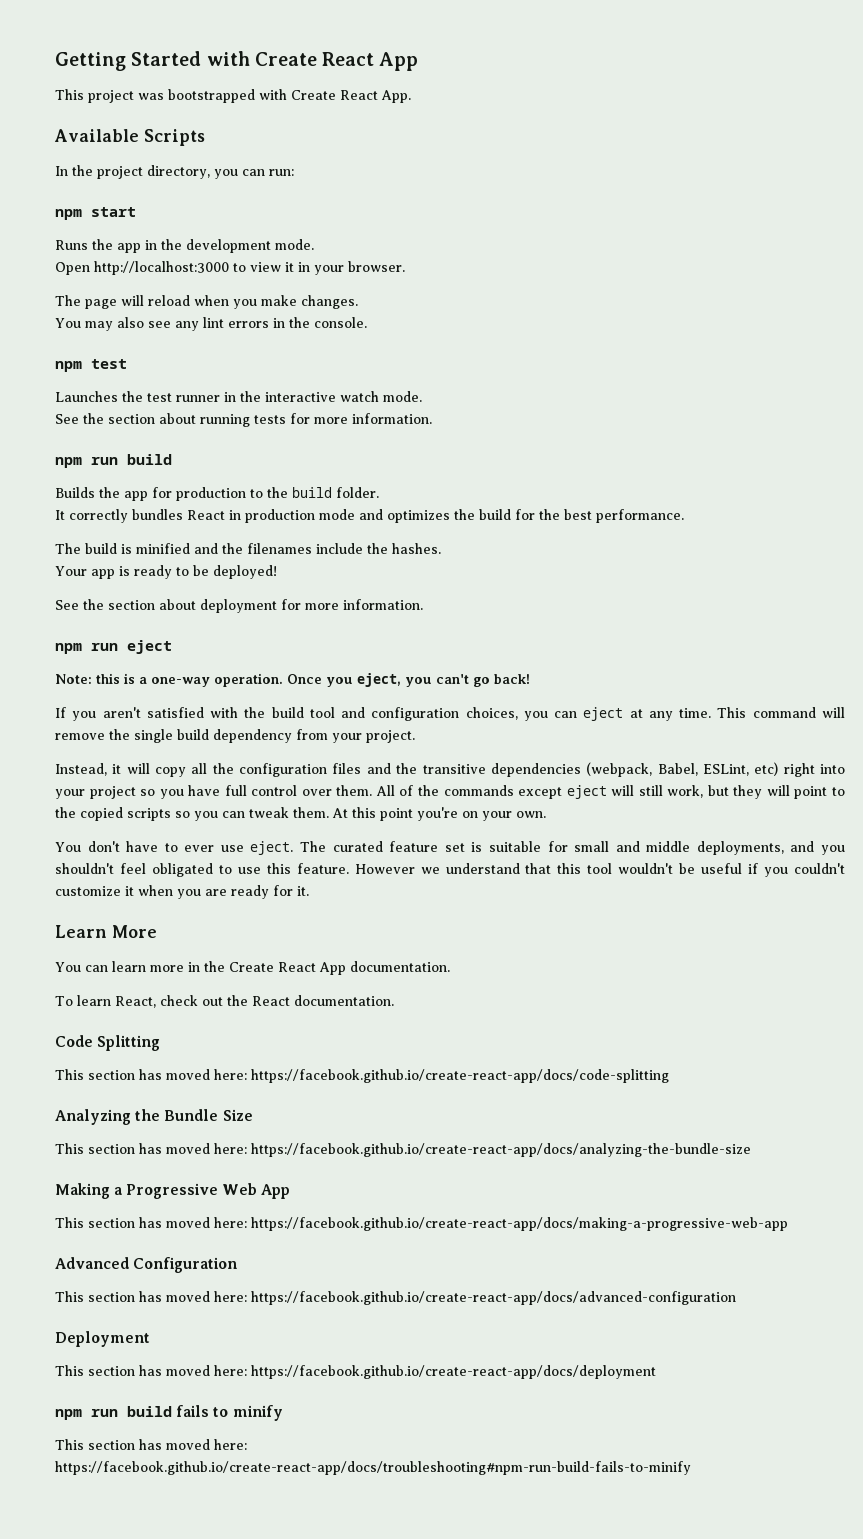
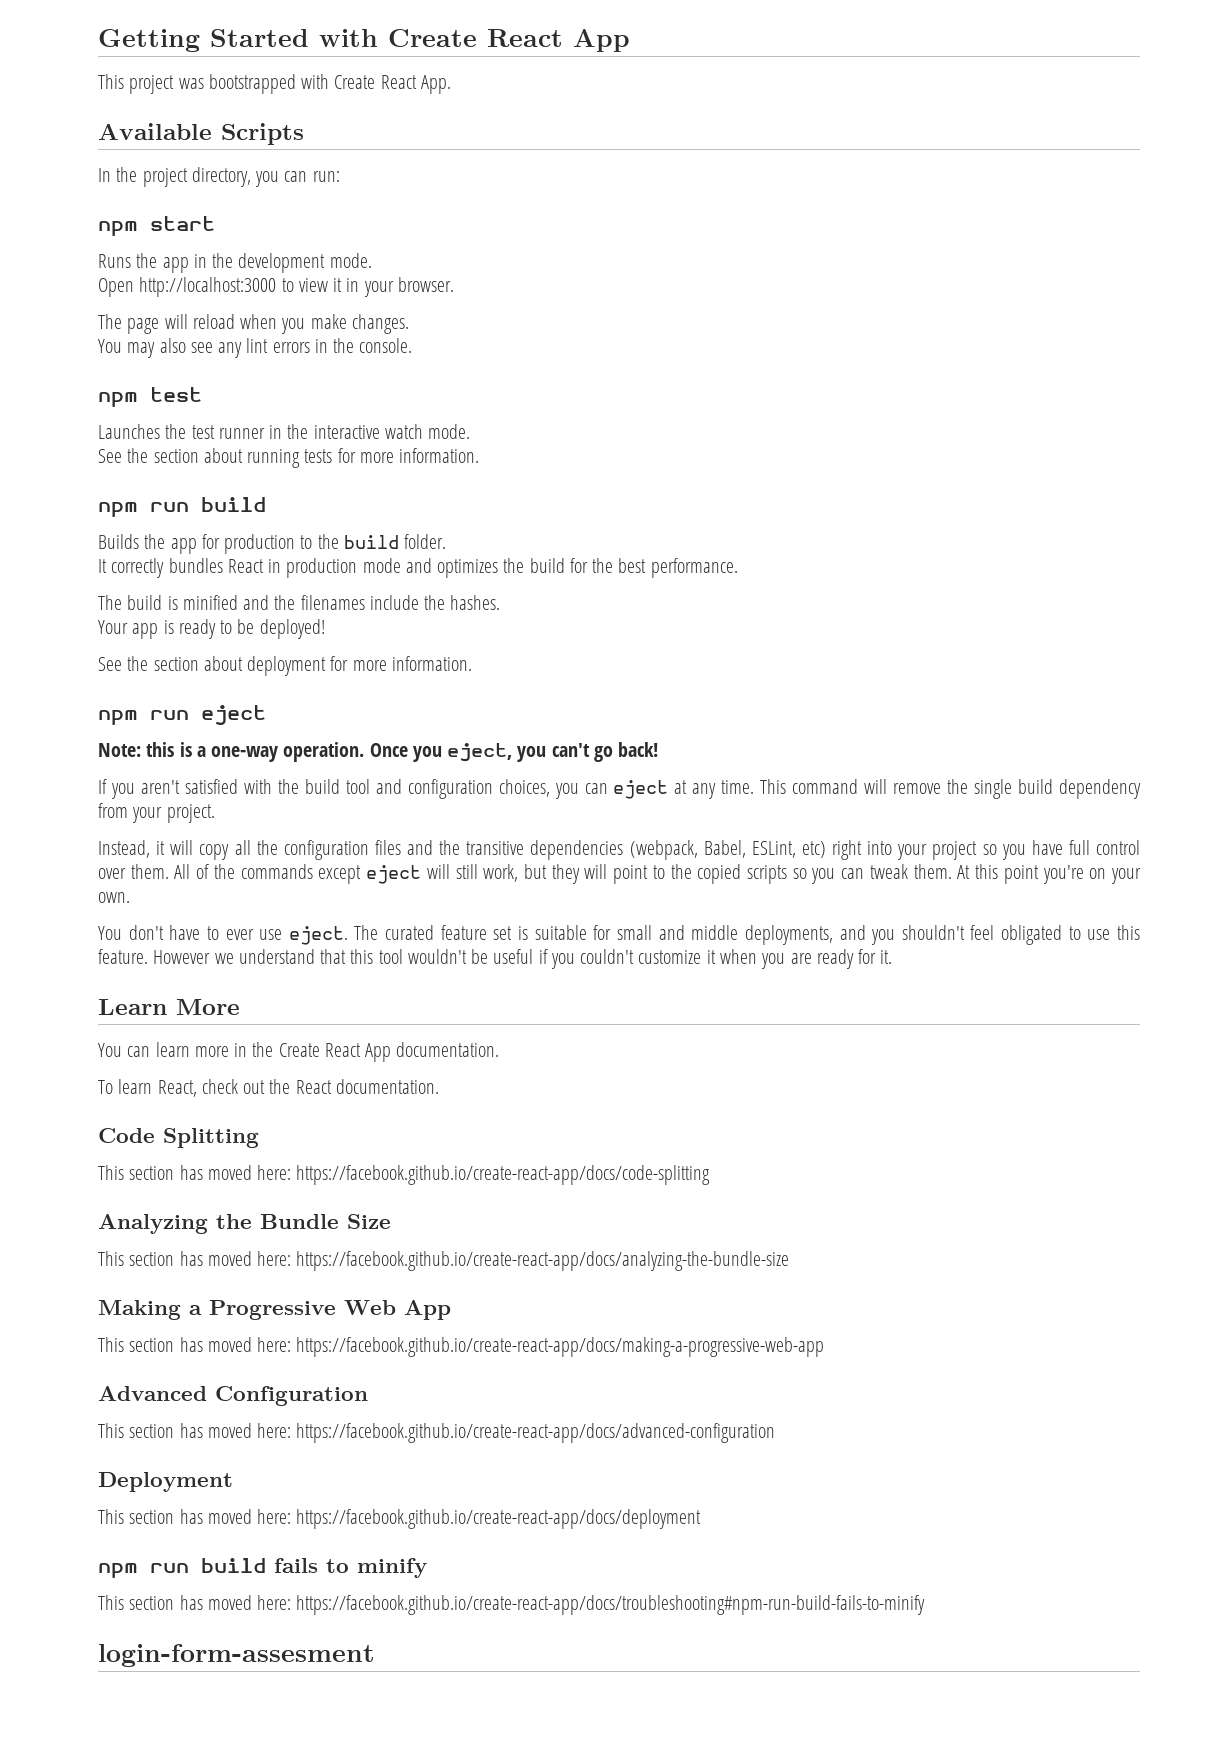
+ login-form-assesment

